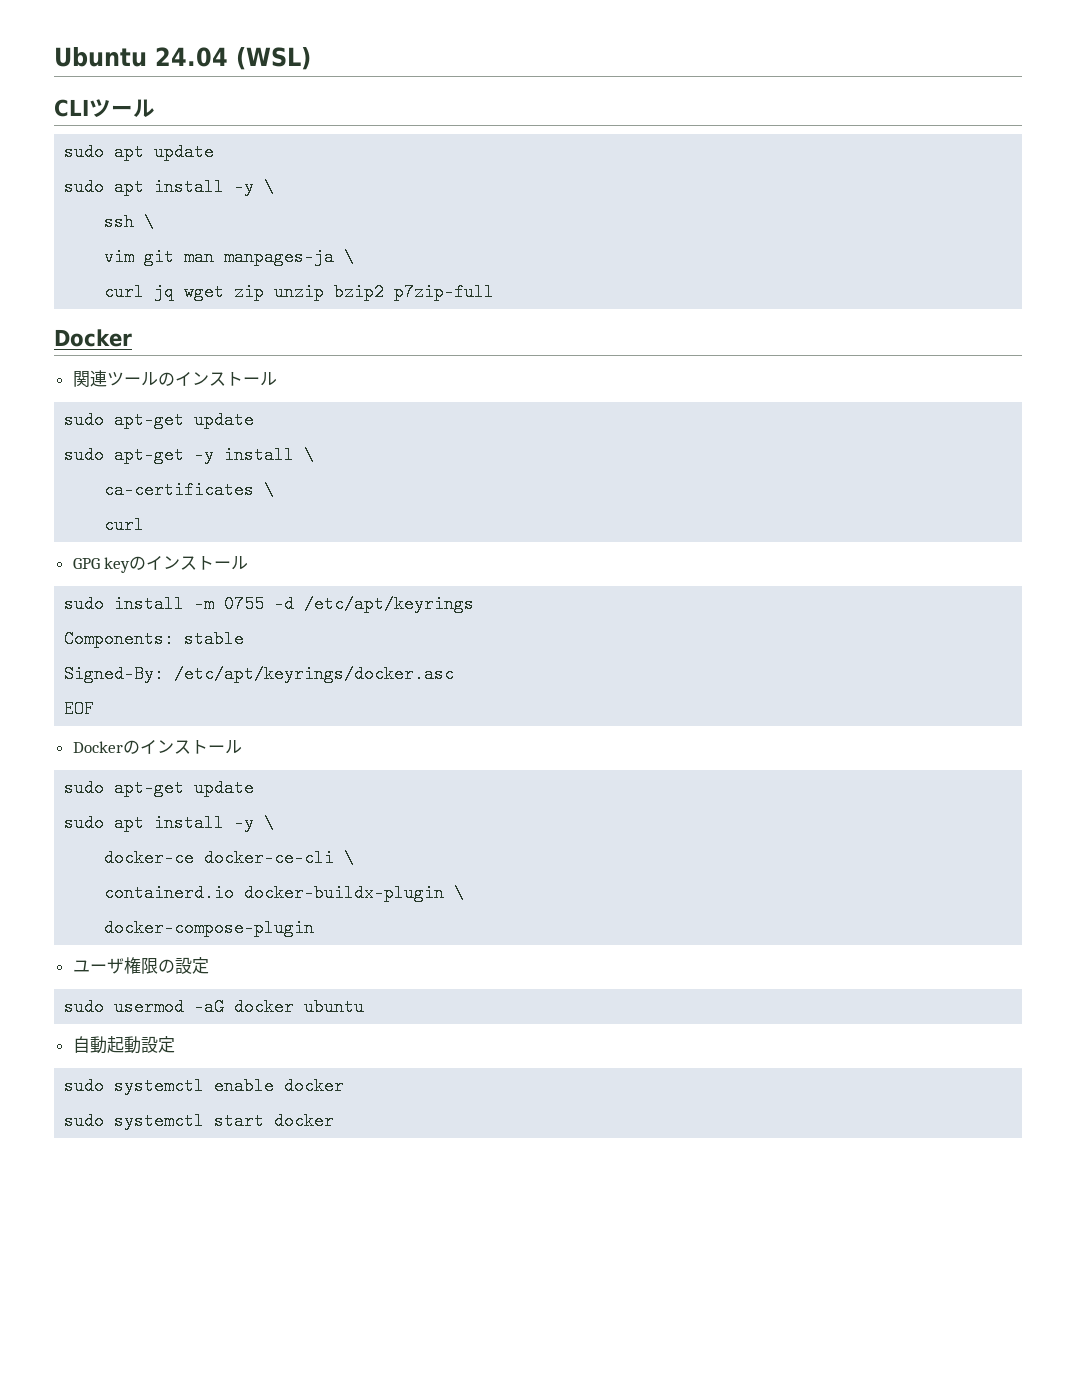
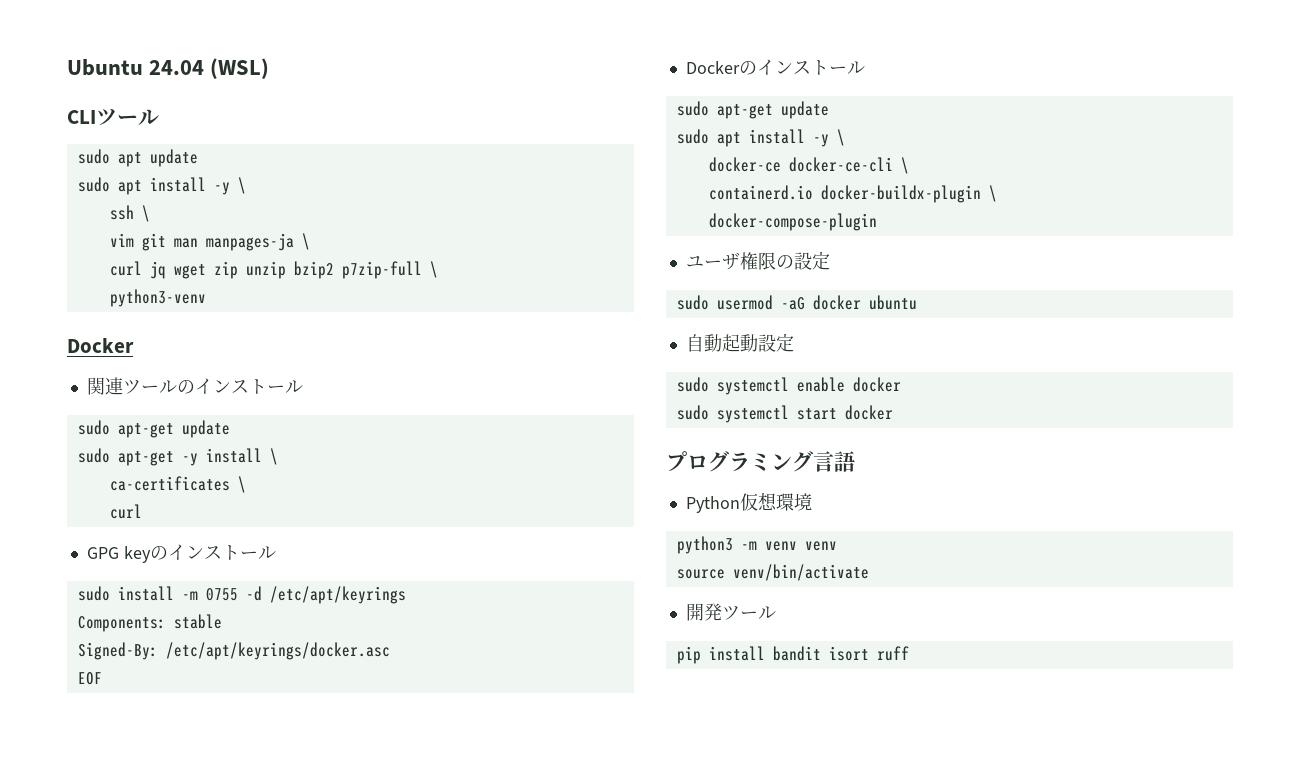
- curl jq wget zip unzip bzip2 p7zip-full
+ curl jq wget zip unzip bzip2 p7zip-full \
+ python3-venv
+ プログラミング言語
+ Python仮想環境
+ python3 -m venv venv
+ source venv/bin/activate
+ 開発ツール
+ pip install bandit isort ruff

